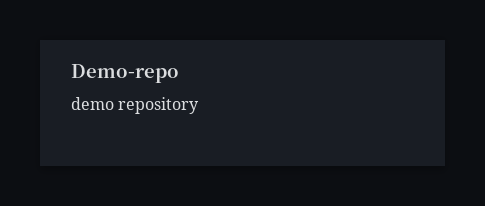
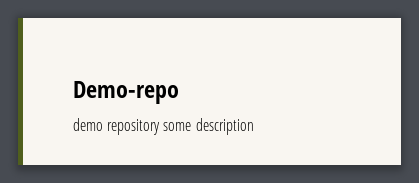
- demo repository
+ demo repository some description

